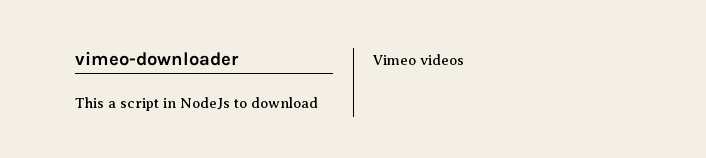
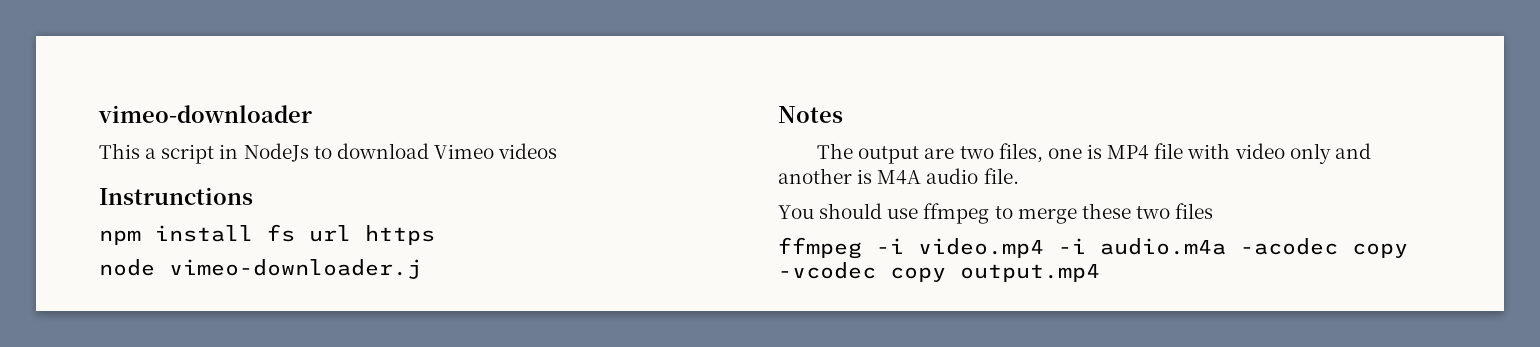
+ Instrunctions
+ npm install fs url https
+ node vimeo-downloader.j
+ Notes
+ The output are two files, one is MP4 file with video only and another is M4A audio file.
+ You should use ffmpeg to merge these two files
+ ffmpeg -i video.mp4 -i audio.m4a -acodec copy -vcodec copy output.mp4

